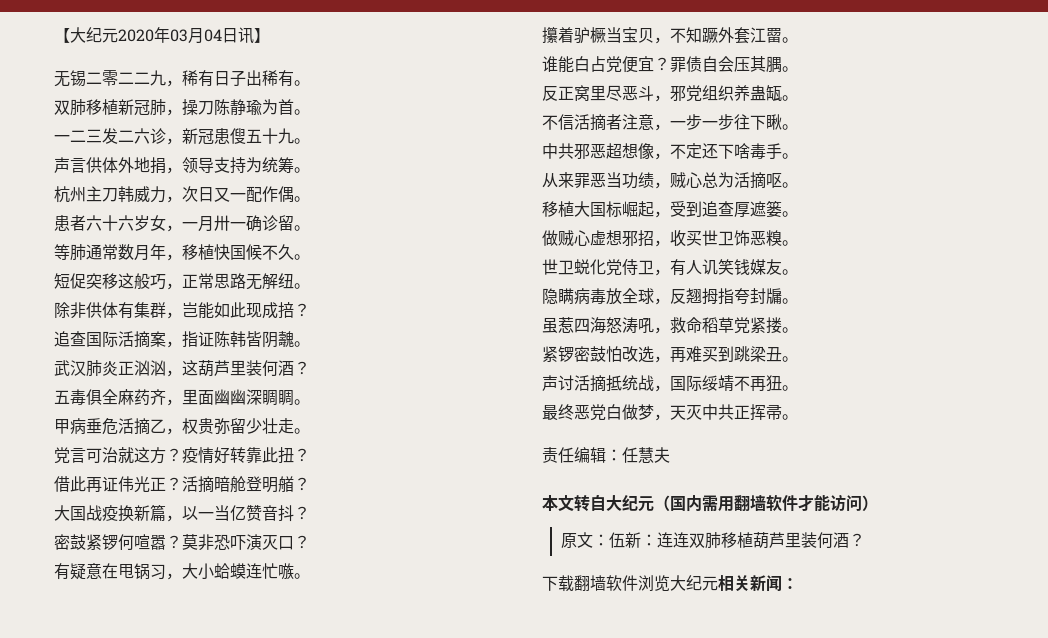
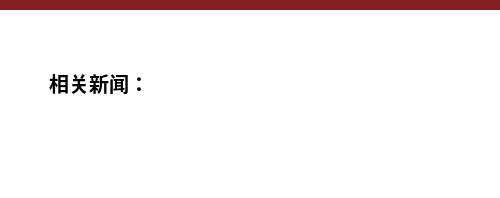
- 【大纪元2020年03月04日讯】
- 无锡二零二二九，稀有日子出稀有。
- 双肺移植新冠肺，操刀陈静瑜为首。
- 一二三发二六诊，新冠患傁五十九。
- 声言供体外地捐，领导支持为统筹。
- 杭州主刀韩威力，次日又一配作偶。
- 患者六十六岁女，一月卅一确诊留。
- 等肺通常数月年，移植快国候不久。
- 短促突移这般巧，正常思路无解纽。
- 除非供体有集群，岂能如此现成掊？
- 追查国际活摘案，指证陈韩皆阴魗。
- 武汉肺炎正汹汹，这葫芦里装何酒？
- 五毒俱全麻药齐，里面幽幽深睭睭。
- 甲病垂危活摘乙，权贵弥留少壮走。
- 党言可治就这方？疫情好转靠此扭？
- 借此再证伟光正？活摘暗舱登明艏？
- 大国战疫换新篇，以一当亿赞音抖？
- 密鼓紧锣何喧嚣？莫非恐吓演灭口？
- 有疑意在甩锅习，大小蛤蟆连忙嗾。
- 攥着驴橛当宝贝，不知蹶外套江罶。
- 谁能白占党便宜？罪债自会压其腢。
- 反正窝里尽恶斗，邪党组织养蛊缻。
- 不信活摘者注意，一步一步往下瞅。
- 中共邪恶超想像，不定还下啥毒手。
- 从来罪恶当功绩，贼心总为活摘呕。
- 移植大国标崛起，受到追查厚遮篓。
- 做贼心虚想邪招，收买世卫饰恶糗。
- 世卫蜕化党侍卫，有人讥笑钱媒友。
- 隐瞒病毒放全球，反翘拇指夸封牖。
- 虽惹四海怒涛吼，救命稻草党紧搂。
- 紧锣密鼓怕改选，再难买到跳梁丑。
- 声讨活摘抵统战，国际绥靖不再狃。
- 最终恶党白做梦，天灭中共正挥帚。
- 责任编辑：任慧夫
- 本文转自大纪元（国内需用翻墙软件才能访问）
- 原文：伍新：连连双肺移植葫芦里装何酒？
- 下载翻墙软件浏览大纪元相关新闻：
+ 相关新闻：

